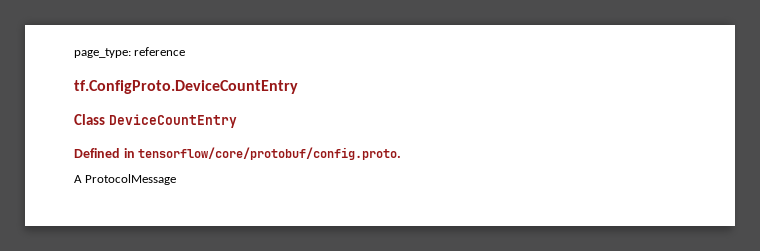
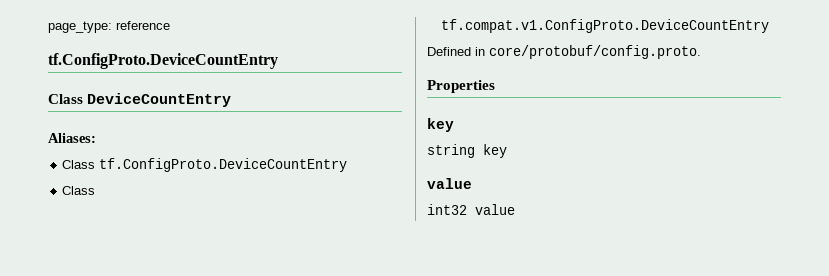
- Defined in tensorflow/core/protobuf/config.proto.
- A ProtocolMessage
+ Aliases:
+ Class tf.ConfigProto.DeviceCountEntry
+ Class tf.compat.v1.ConfigProto.DeviceCountEntry
+ Defined in core/protobuf/config.proto.
+ Properties
+ key
+ string key
+ value
+ int32 value

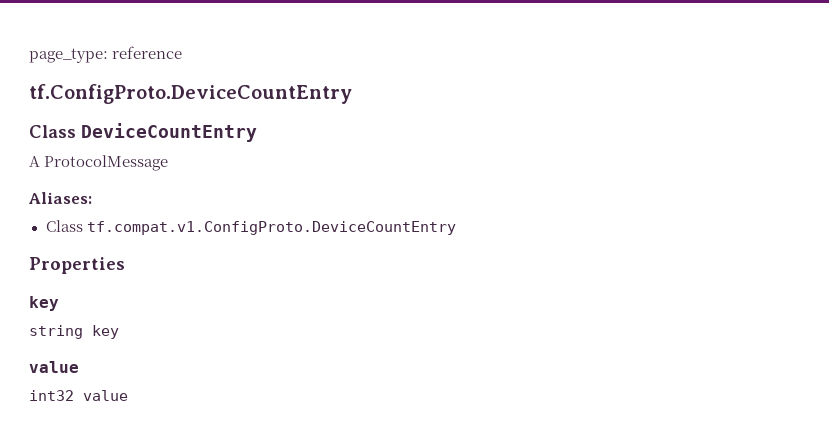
+ A ProtocolMessage
- Class tf.ConfigProto.DeviceCountEntry
- Defined in core/protobuf/config.proto.

